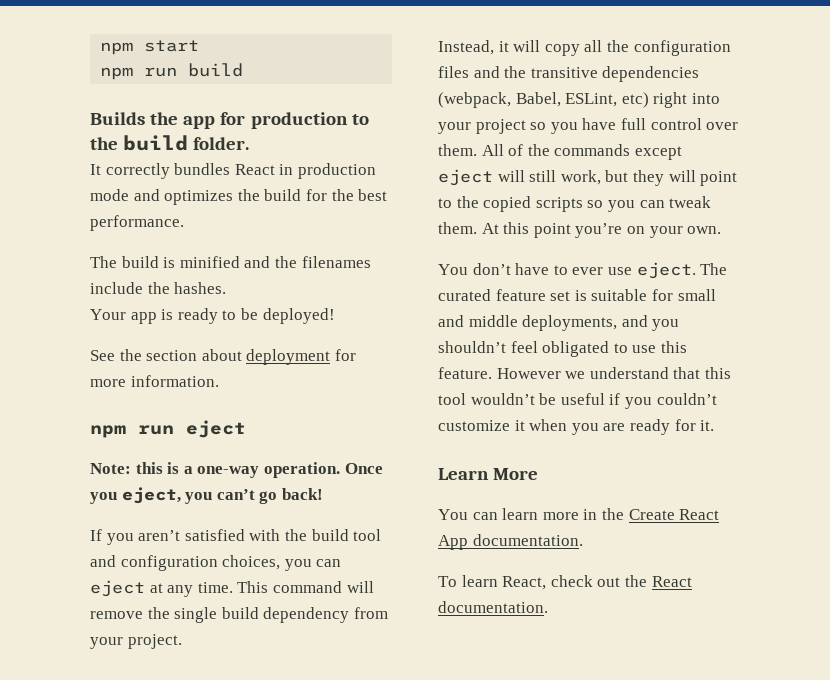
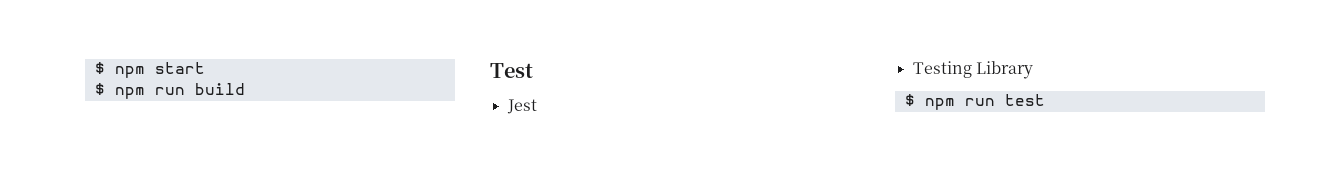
- npm start
+ $ npm start
- npm run build
+ $ npm run build
- Builds the app for production to the build folder.
- It correctly bundles React in production mode and optimizes the build for the best performance.
- The build is minified and the filenames include the hashes.
- Your app is ready to be deployed!
- See the section about deployment for more information.
- npm run eject
- Note: this is a one-way operation. Once you eject, you can’t go back!
- If you aren’t satisfied with the build tool and configuration choices, you can eject at any time. This command will remove the single build dependency from your project.
- Instead, it will copy all the configuration files and the transitive dependencies (webpack, Babel, ESLint, etc) right into your project so you have full control over them. All of the commands except eject will still work, but they will point to the copied scripts so you can tweak them. At this point you’re on your own.
- You don’t have to ever use eject. The curated feature set is suitable for small and middle deployments, and you shouldn’t feel obligated to use this feature. However we understand that this tool wouldn’t be useful if you couldn’t customize it when you are ready for it.
- Learn More
- You can learn more in the Create React App documentation.
- To learn React, check out the React documentation.
+ Test
+ Jest
+ Testing Library
+ $ npm run test

